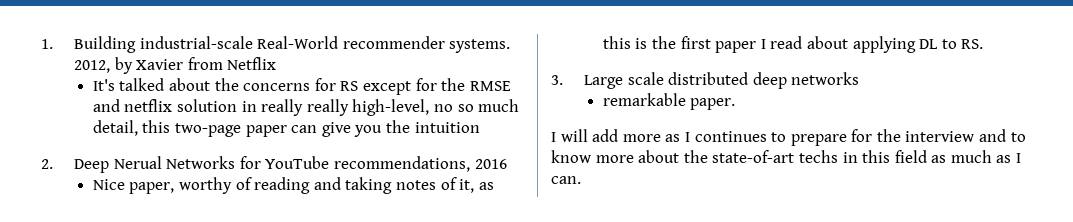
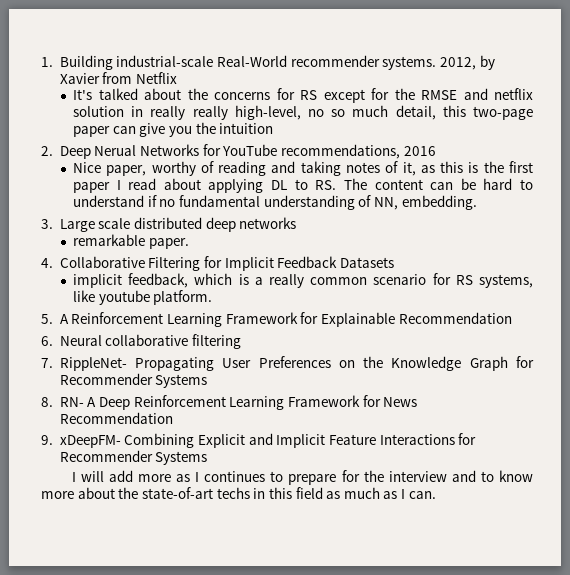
- Nice paper, worthy of reading and taking notes of it, as this is the first paper I read about applying DL to RS.
+ Nice paper, worthy of reading and taking notes of it, as this is the first paper I read about applying DL to RS. The content can be hard to understand if no fundamental understanding of NN, embedding.
+ 4. Collaborative Filtering for Implicit Feedback Datasets
+ implicit feedback, which is a really common scenario for RS systems, like youtube platform.
+ 5. A Reinforcement Learning Framework for Explainable Recommendation
+ 6. Neural collaborative filtering
+ 7. RippleNet- Propagating User Preferences on the Knowledge Graph for Recommender Systems
+ 8. RN- A Deep Reinforcement Learning Framework for News Recommendation
+ 9. xDeepFM- Combining Explicit and Implicit Feature Interactions for Recommender Systems

